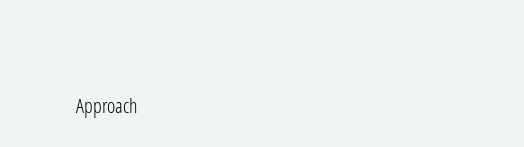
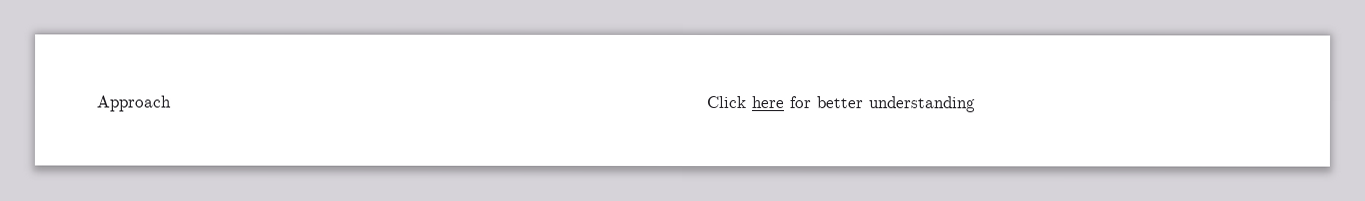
+ Click here for better understanding

